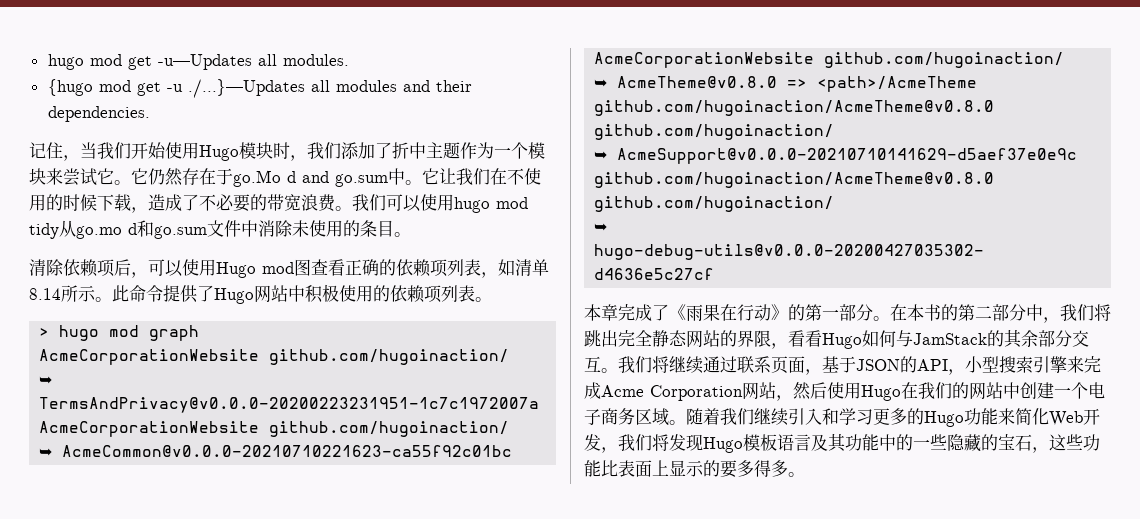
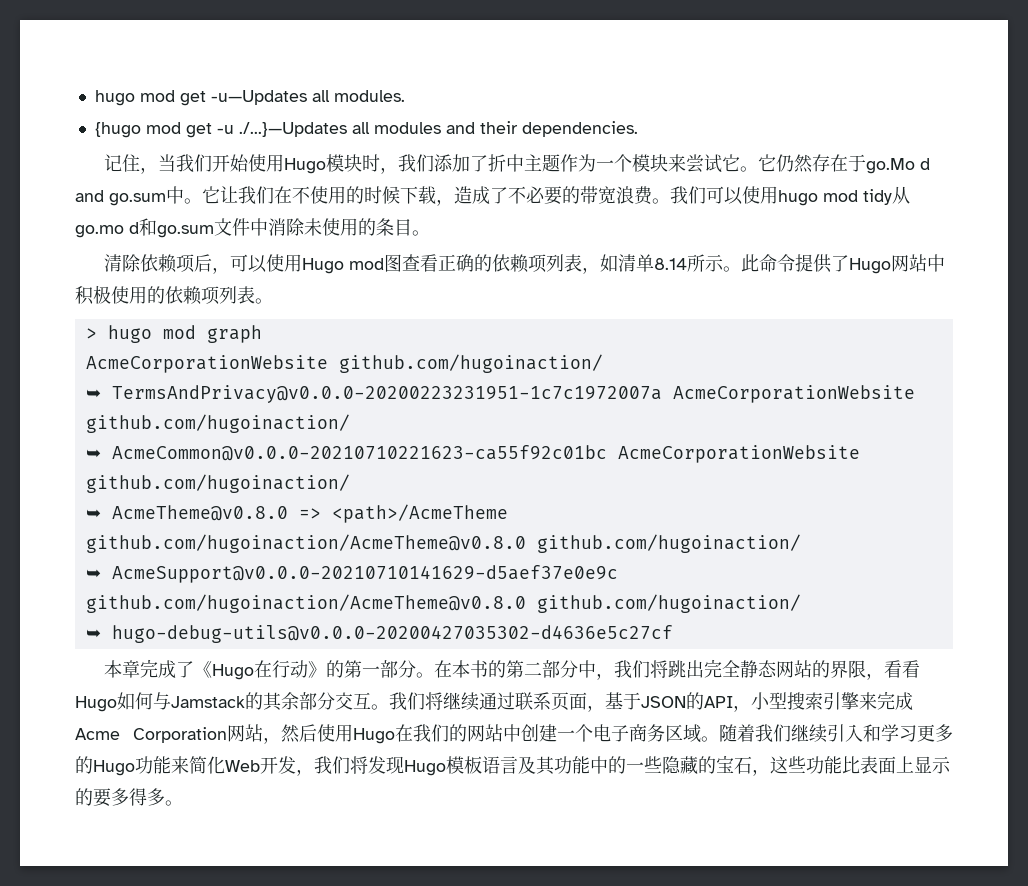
- 本章完成了《雨果在行动》的第一部分。
+ 本章完成了《Hugo在行动》的第一部分。
- 在本书的第二部分中，我们将跳出完全静态网站的界限，看看Hugo如何与JamStack的其余部分交互。
+ 在本书的第二部分中，我们将跳出完全静态网站的界限，看看Hugo如何与Jamstack的其余部分交互。

